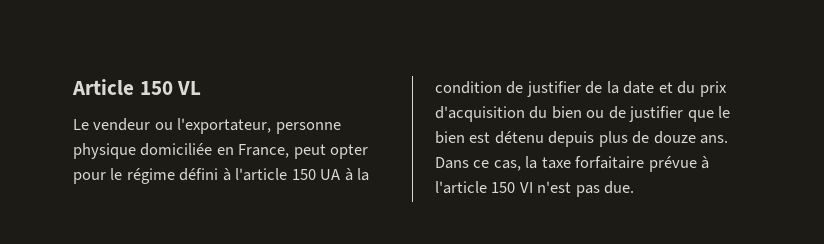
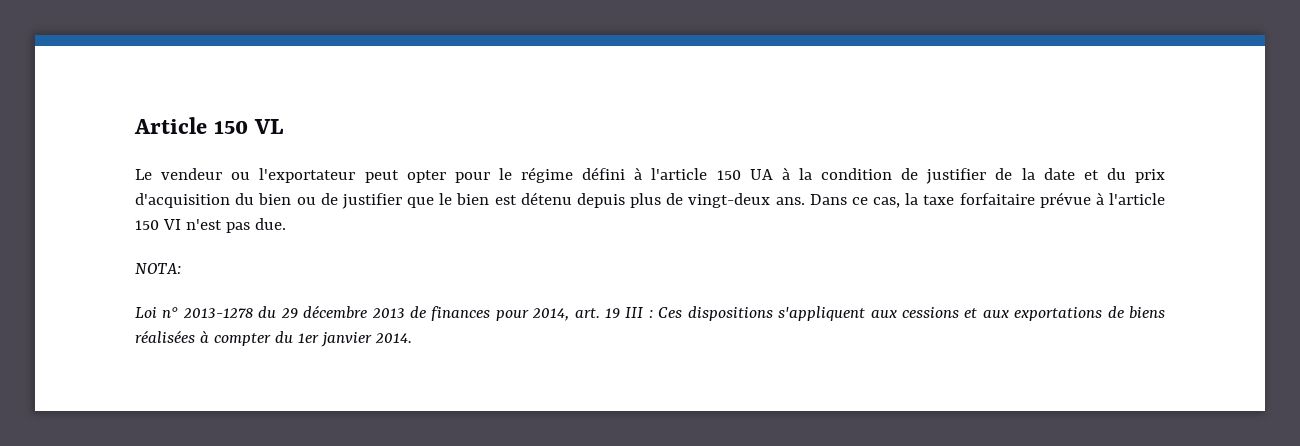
- Le vendeur ou l'exportateur, personne physique domiciliée en France, peut opter pour le régime défini à l'article 150 UA à la condition de justifier de la date et du prix d'acquisition du bien ou de justifier que le bien est détenu depuis plus de douze ans.
+ Le vendeur ou l'exportateur peut opter pour le régime défini à l'article 150 UA à la condition de justifier de la date et du prix d'acquisition du bien ou de justifier que le bien est détenu depuis plus de vingt-deux ans.
+ NOTA:
+ Loi n° 2013-1278 du 29 décembre 2013 de finances pour 2014, art. 19 III : Ces dispositions s'appliquent aux cessions et aux exportations de biens réalisées à compter du 1er janvier 2014.

